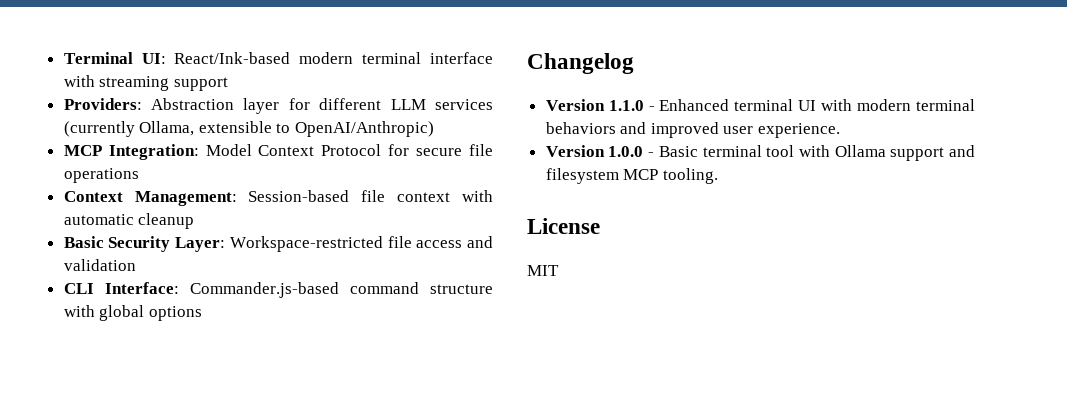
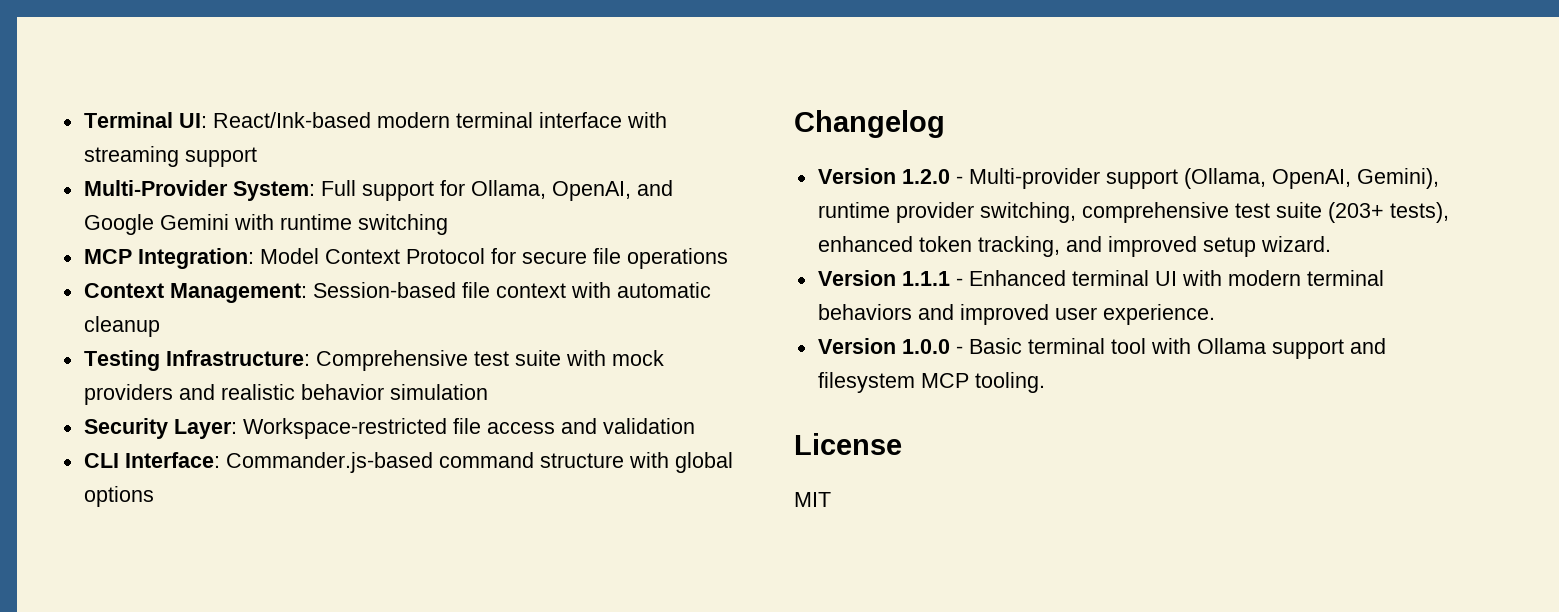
- Providers: Abstraction layer for different LLM services (currently Ollama, extensible to OpenAI/Anthropic)
+ Multi-Provider System: Full support for Ollama, OpenAI, and Google Gemini with runtime switching
- Basic Security Layer: Workspace-restricted file access and validation
+ Testing Infrastructure: Comprehensive test suite with mock providers and realistic behavior simulation
+ Security Layer: Workspace-restricted file access and validation
- Version 1.1.0 - Enhanced terminal UI with modern terminal behaviors and improved user experience.
+ Version 1.2.0 - Multi-provider support (Ollama, OpenAI, Gemini), runtime provider switching, comprehensive test suite (203+ tests), enhanced token tracking, and improved setup wizard.
+ Version 1.1.1 - Enhanced terminal UI with modern terminal behaviors and improved user experience.

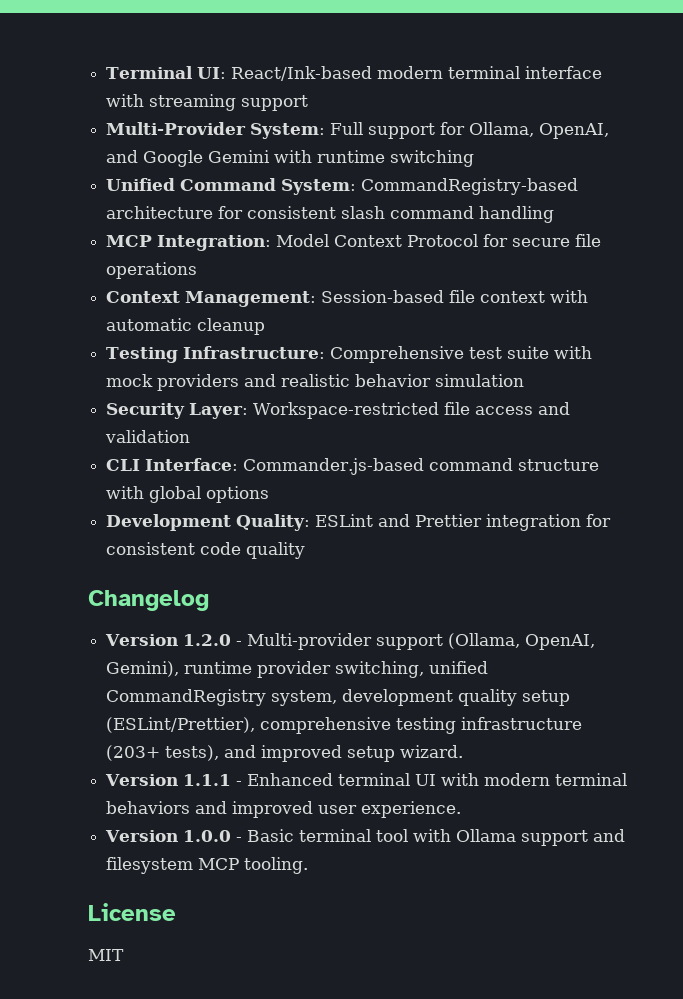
+ Unified Command System: CommandRegistry-based architecture for consistent slash command handling
+ Development Quality: ESLint and Prettier integration for consistent code quality
- Version 1.2.0 - Multi-provider support (Ollama, OpenAI, Gemini), runtime provider switching, comprehensive test suite (203+ tests), enhanced token tracking, and improved setup wizard.
+ Version 1.2.0 - Multi-provider support (Ollama, OpenAI, Gemini), runtime provider switching, unified CommandRegistry system, development quality setup (ESLint/Prettier), comprehensive testing infrastructure (203+ tests), and improved setup wizard.

